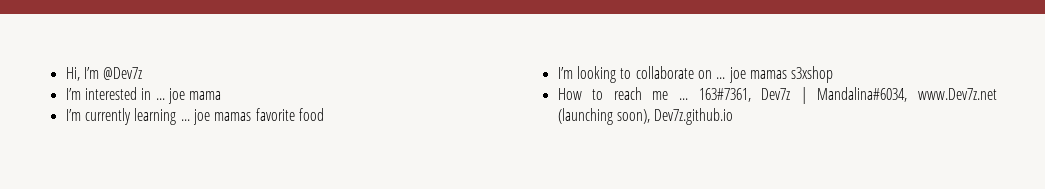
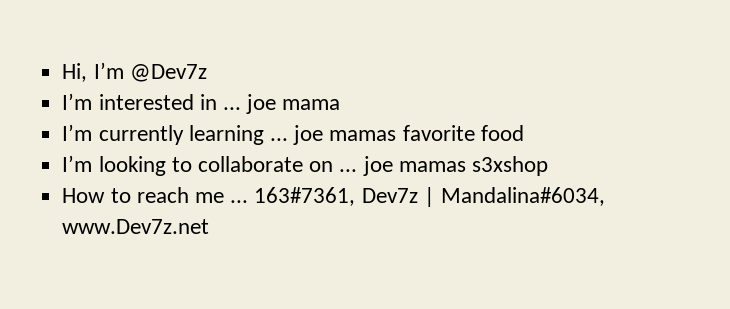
- 163#7361, Dev7z | Mandalina#6034, www.Dev7z.net (launching soon), Dev7z.github.io
+ 163#7361, Dev7z | Mandalina#6034, www.Dev7z.net

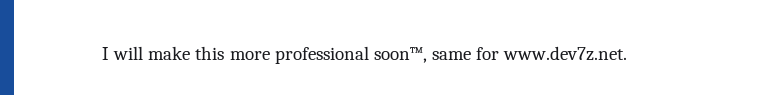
- Hi, I’m @Dev7z
- I’m interested in ... joe mama
- I’m currently learning ... joe mamas favorite food
- I’m looking to collaborate on ... joe mamas s3xshop
- How to reach me ... 163#7361, Dev7z | Mandalina#6034, www.Dev7z.net
+ I will make this more professional soon™, same for www.dev7z.net.

